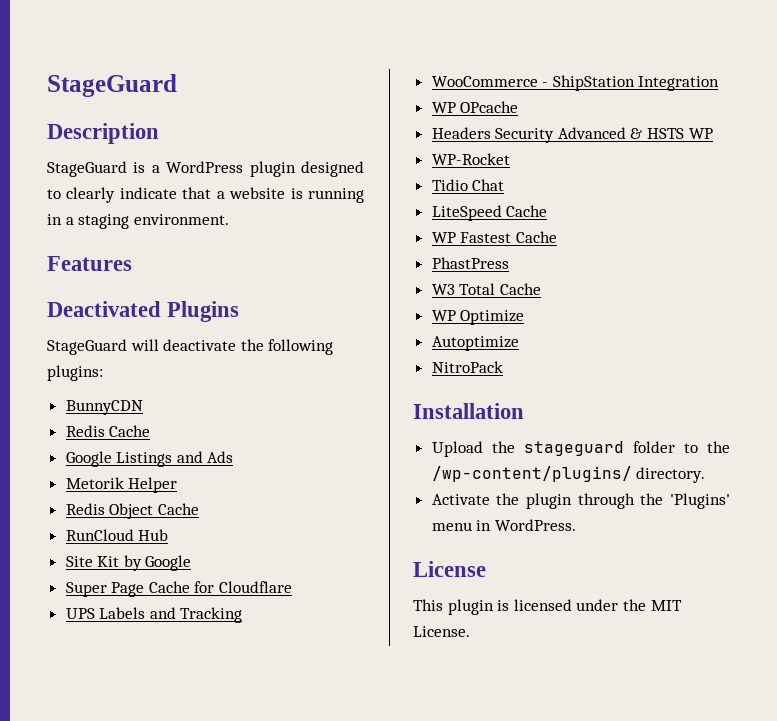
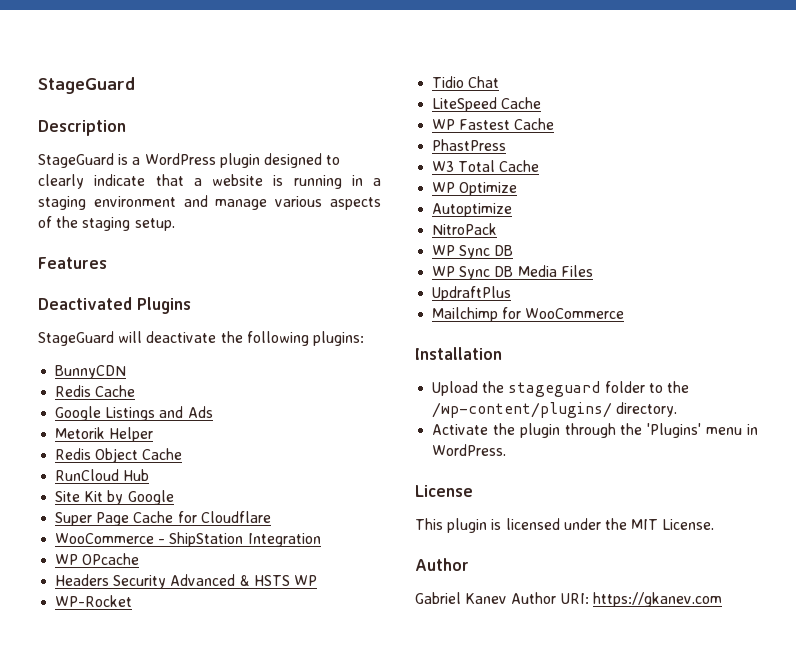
- StageGuard is a WordPress plugin designed to clearly indicate that a website is running in a staging environment.
+ StageGuard is a WordPress plugin designed to clearly indicate that a website is running in a staging environment and manage various aspects of the staging setup.
- UPS Labels and Tracking
  NitroPack
+ WP Sync DB
+ WP Sync DB Media Files
+ UpdraftPlus
+ Mailchimp for WooCommerce
  This plugin is licensed under the MIT License.
+ Author
+ Gabriel Kanev Author URI: https://gkanev.com

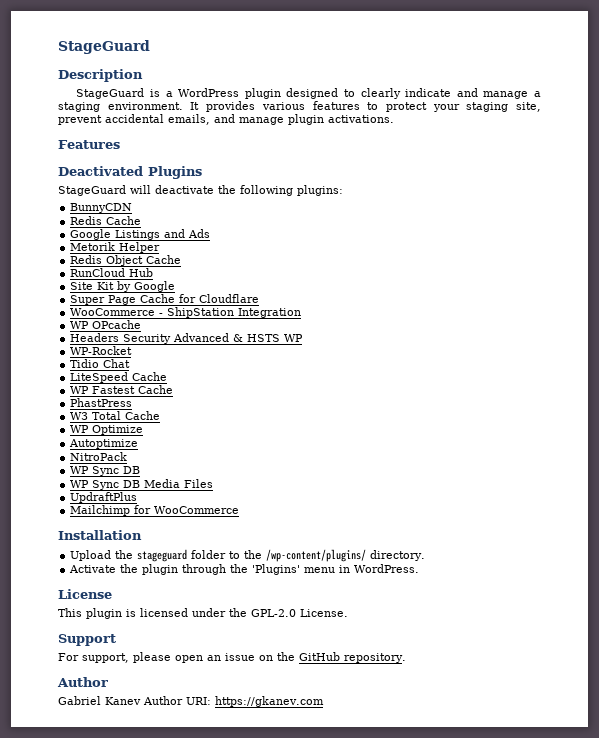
- StageGuard is a WordPress plugin designed to clearly indicate that a website is running in a staging environment and manage various aspects of the staging setup.
+ StageGuard is a WordPress plugin designed to clearly indicate and manage a staging environment. It provides various features to protect your staging site, prevent accidental emails, and manage plugin activations.
- This plugin is licensed under the MIT License.
+ This plugin is licensed under the GPL-2.0 License.
+ Support
+ For support, please open an issue on the GitHub repository.

